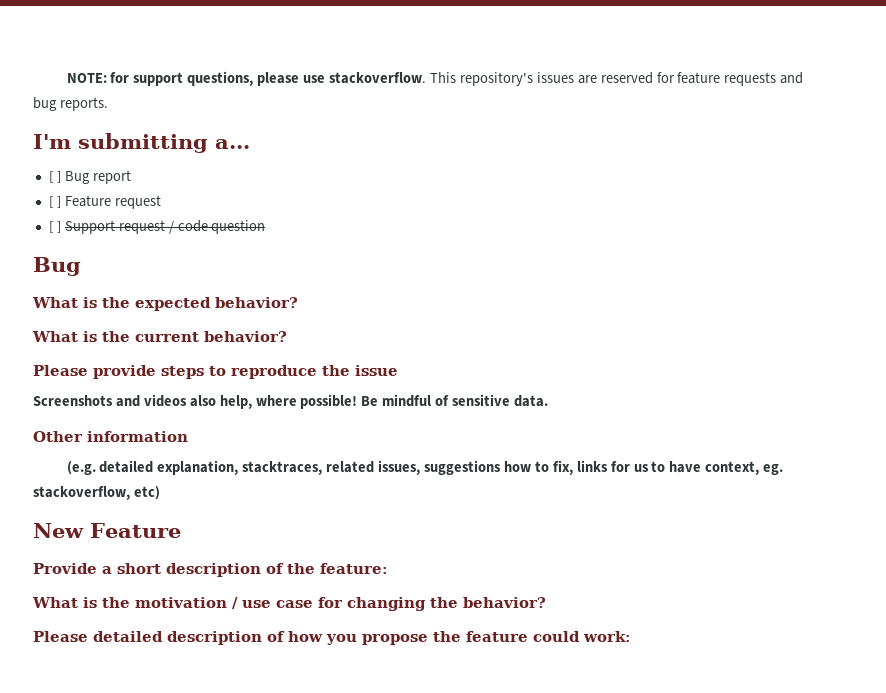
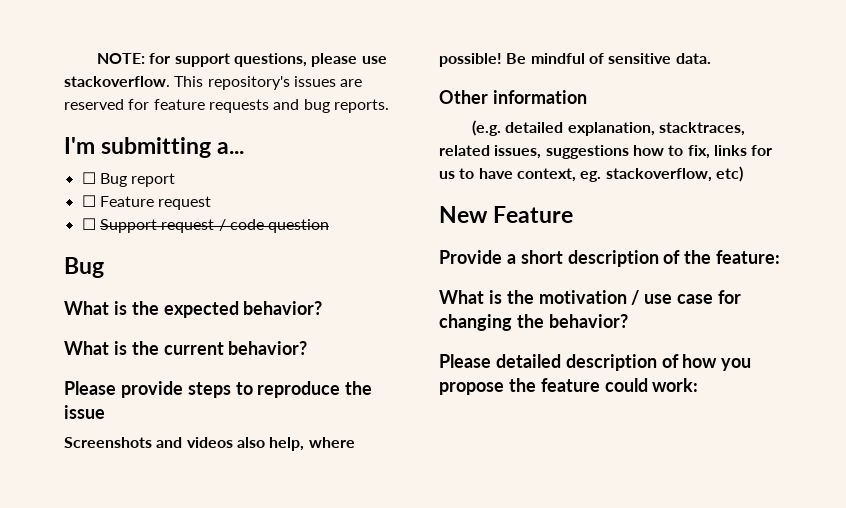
- [ ] Bug report
+ ☐ Bug report
- [ ] Feature request
+ ☐ Feature request
- [ ] Support request / code question
+ ☐ Support request / code question

